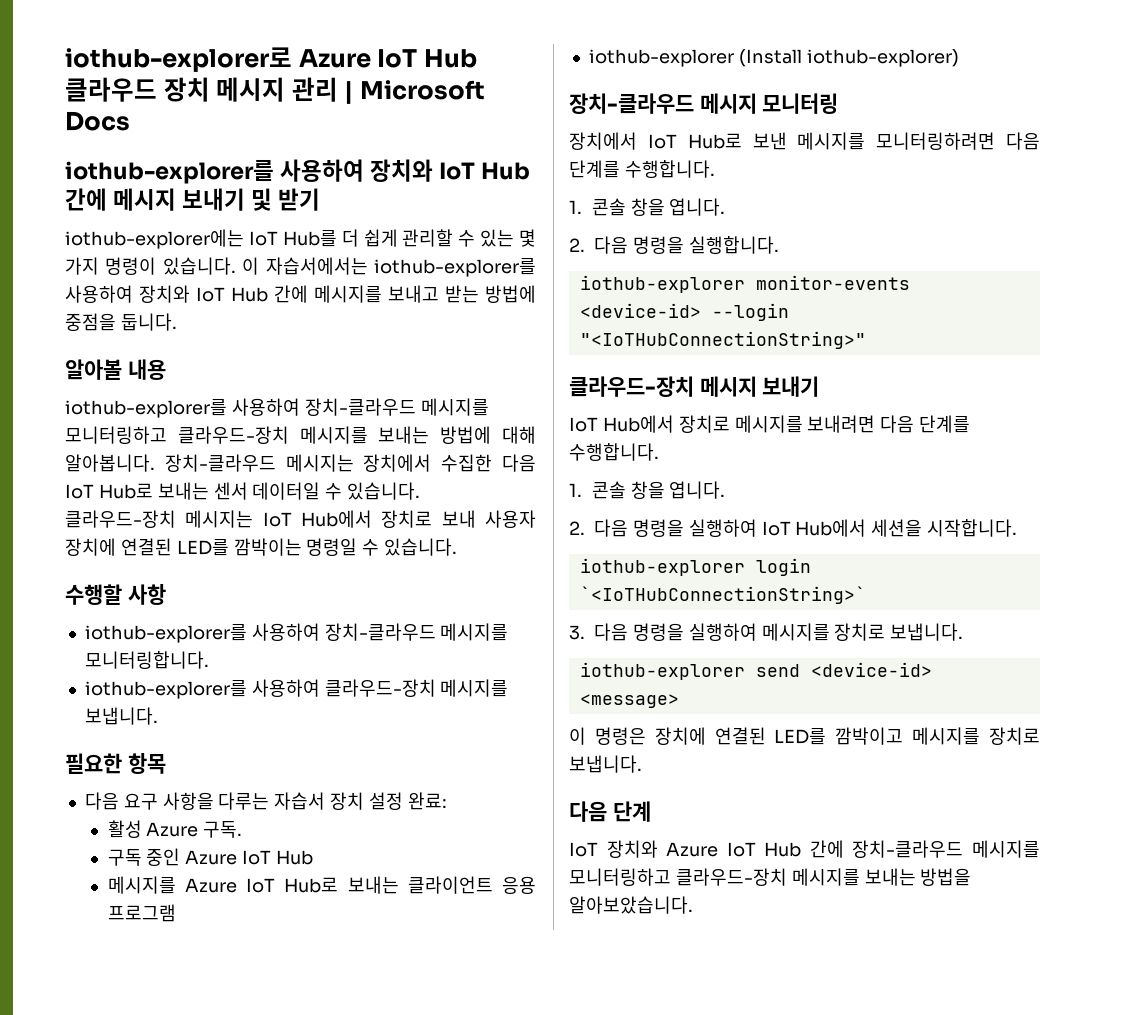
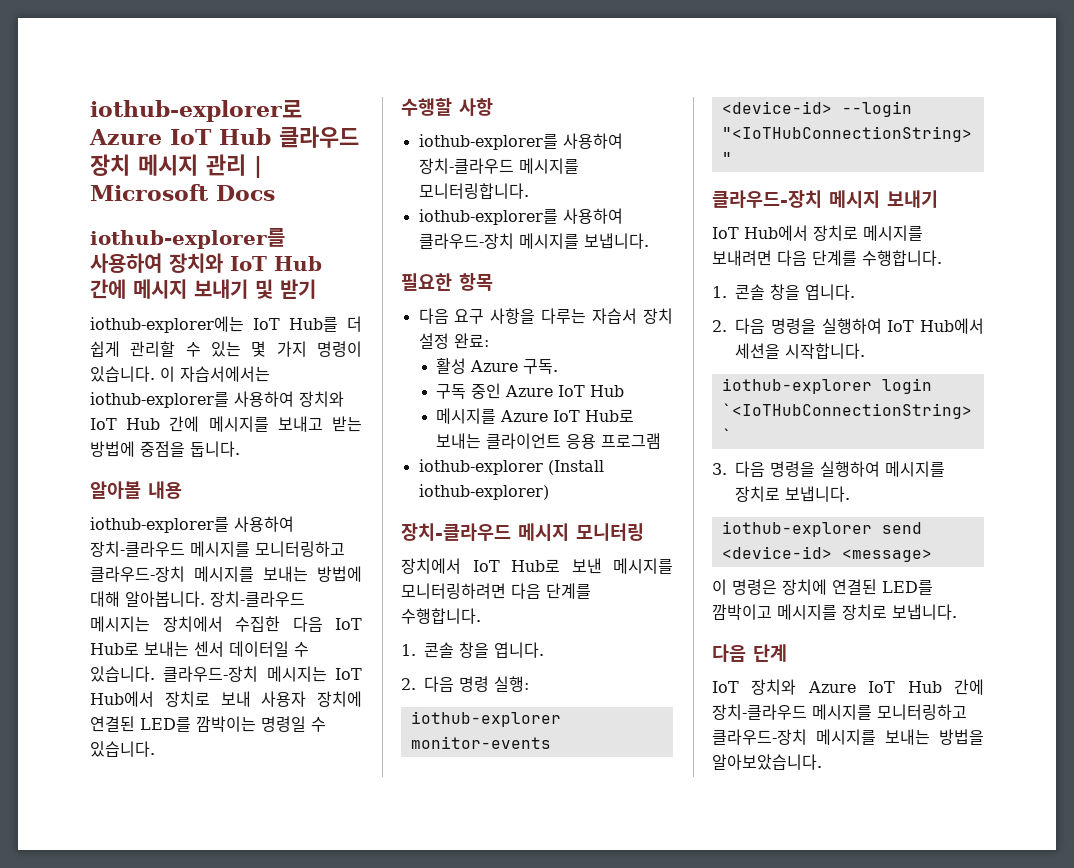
- 2. 다음 명령을 실행합니다.
+ 2. 다음 명령 실행:

